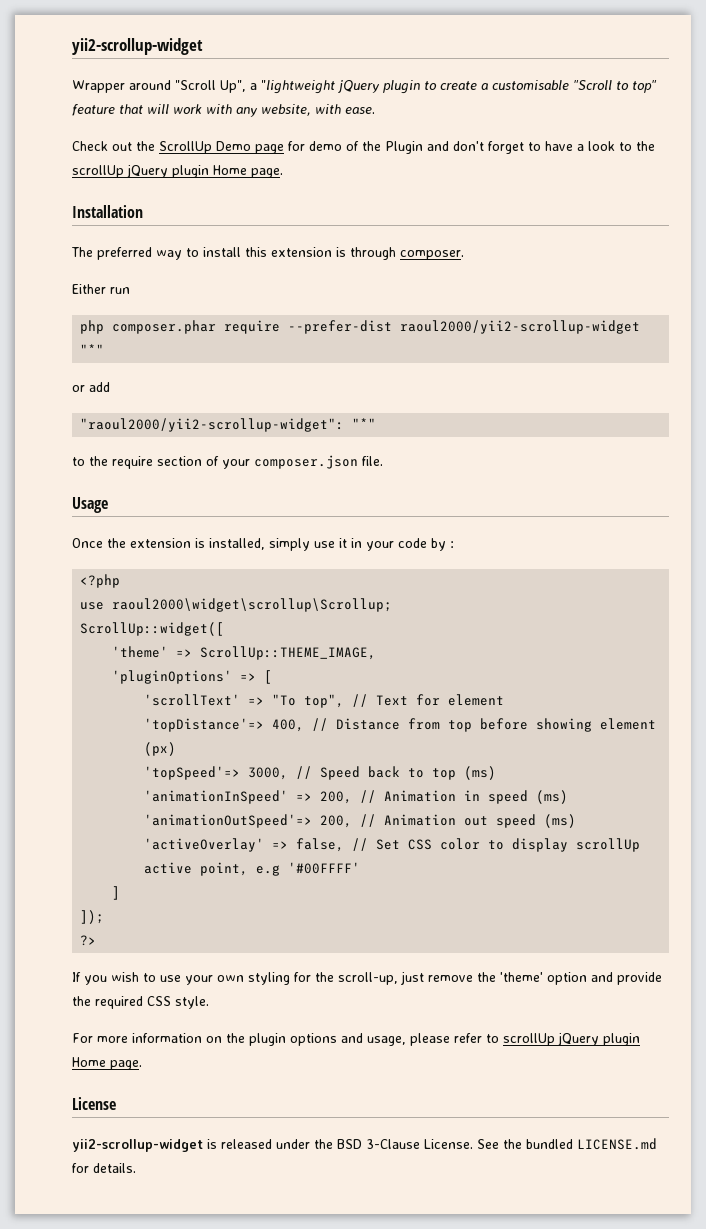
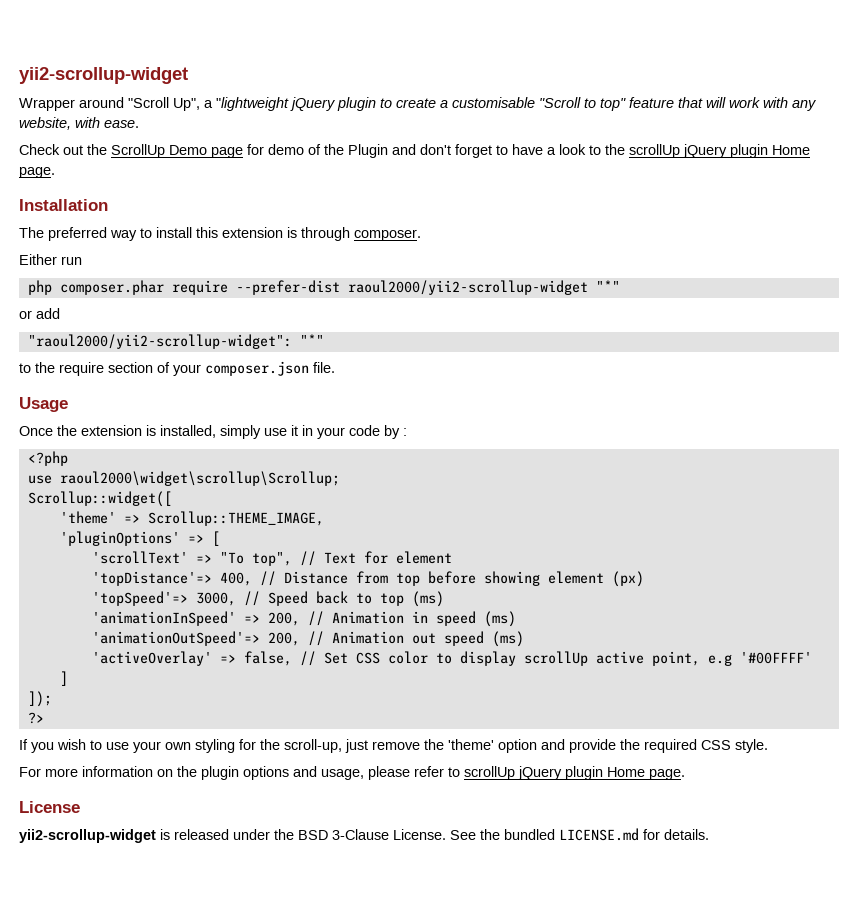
- ScrollUp::widget([
+ Scrollup::widget([
- 'theme' => ScrollUp::THEME_IMAGE,
+ 'theme' => Scrollup::THEME_IMAGE,

